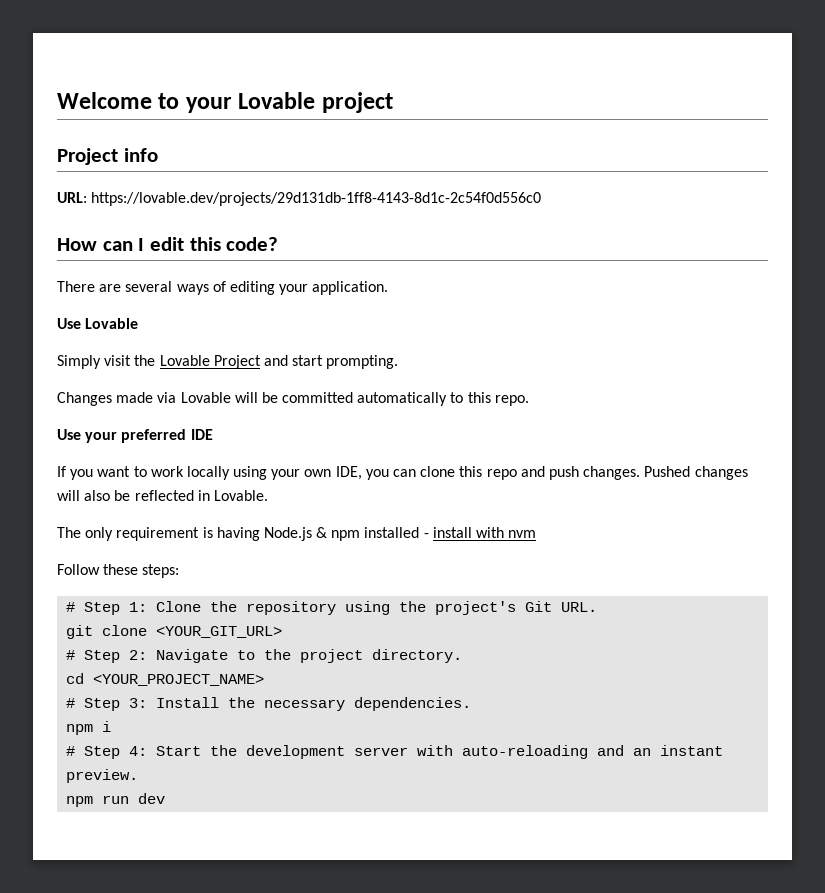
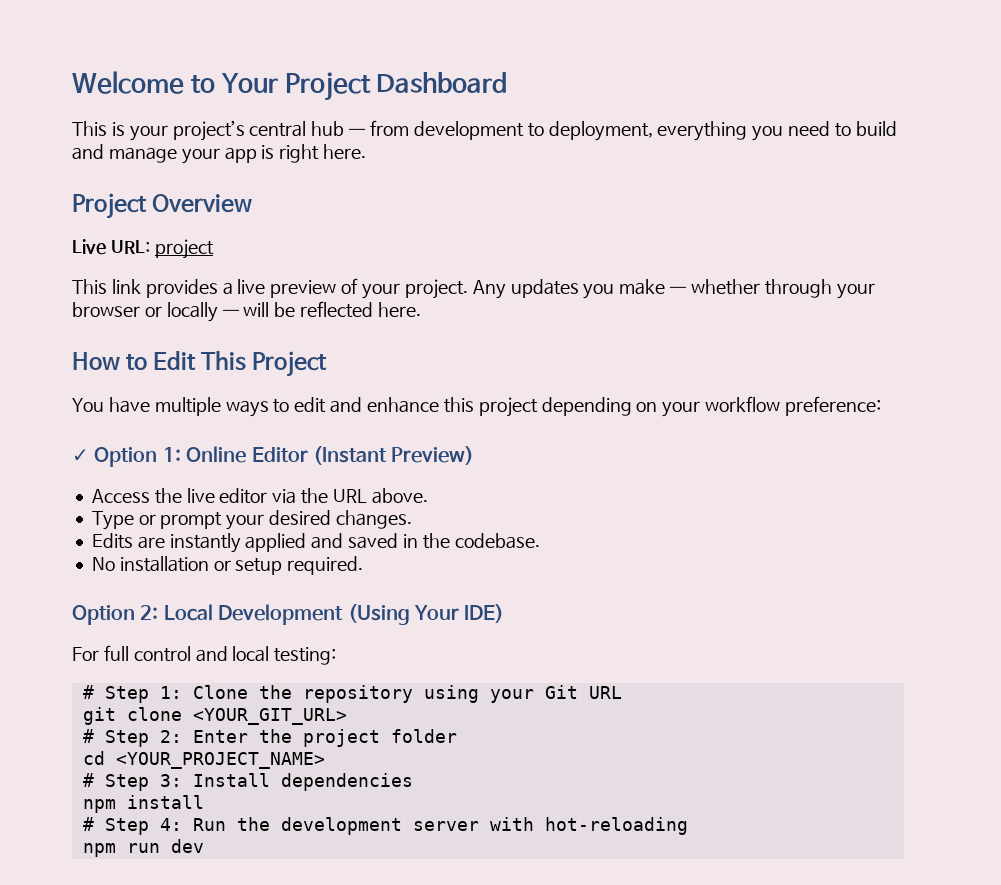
- Welcome to your Lovable project
- Project info
- URL: https://lovable.dev/projects/29d131db-1ff8-4143-8d1c-2c54f0d556c0
- How can I edit this code?
- There are several ways of editing your application.
- Use Lovable
- Simply visit the Lovable Project and start prompting.
- Changes made via Lovable will be committed automatically to this repo.
- Use your preferred IDE
- If you want to work locally using your own IDE, you can clone this repo and push changes. Pushed changes will also be reflected in Lovable.
- The only requirement is having Node.js & npm installed - install with nvm
- Follow these steps:
+ Welcome to Your Project Dashboard
+ This is your project’s central hub — from development to deployment, everything you need to build and manage your app is right here.
+ Project Overview
+ Live URL: project
+ This link provides a live preview of your project. Any updates you make — whether through your browser or locally — will be reflected here.
+ How to Edit This Project
+ You have multiple ways to edit and enhance this project depending on your workflow preference:
+ ✓ Option 1: Online Editor (Instant Preview)
+ Access the live editor via the URL above.
+ Type or prompt your desired changes.
+ Edits are instantly applied and saved in the codebase.
+ No installation or setup required.
+ Option 2: Local Development (Using Your IDE)
+ For full control and local testing:
- # Step 1: Clone the repository using the project's Git URL.
+ # Step 1: Clone the repository using your Git URL
- # Step 2: Navigate to the project directory.
+ # Step 2: Enter the project folder
- # Step 3: Install the necessary dependencies.
- npm i
+ # Step 3: Install dependencies
+ npm install
- # Step 4: Start the development server with auto-reloading and an instant preview.
+ # Step 4: Run the development server with hot-reloading

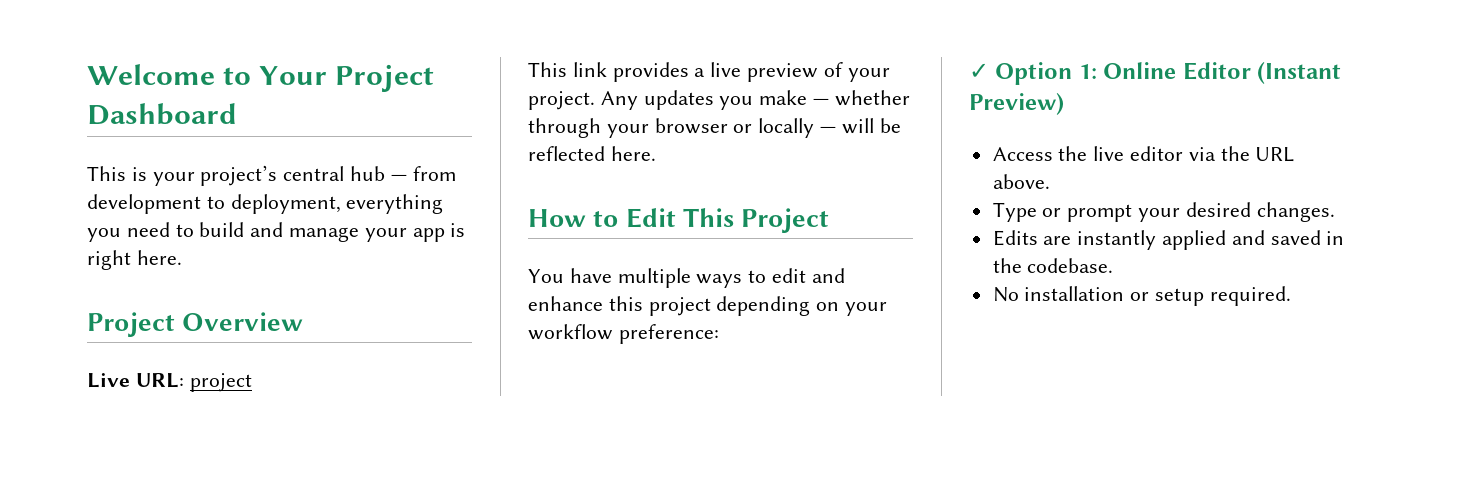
- Option 2: Local Development (Using Your IDE)
- For full control and local testing:
- # Step 1: Clone the repository using your Git URL
- git clone <YOUR_GIT_URL>
- # Step 2: Enter the project folder
- cd <YOUR_PROJECT_NAME>
- # Step 3: Install dependencies
- npm install
- # Step 4: Run the development server with hot-reloading
- npm run dev

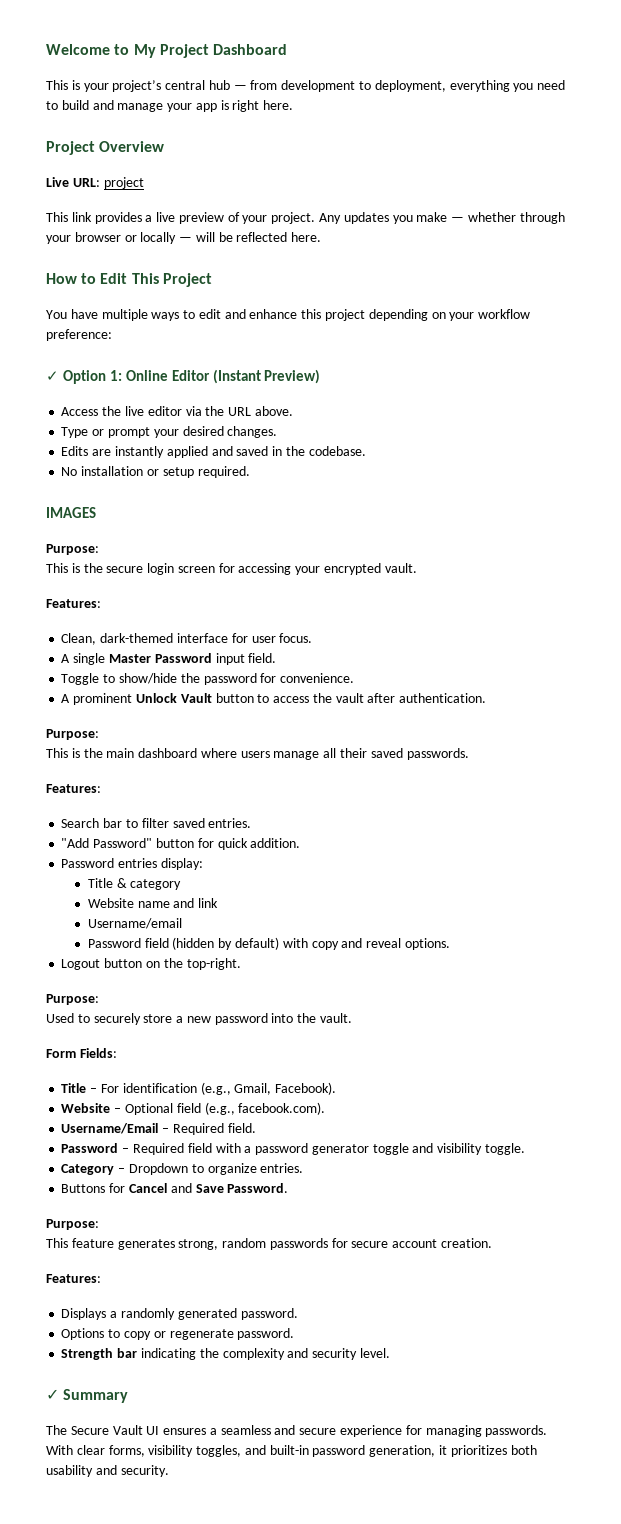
- Welcome to Your Project Dashboard
+ Welcome to My Project Dashboard
+ IMAGES
+ Purpose:
+ This is the secure login screen for accessing your encrypted vault.
+ Features:
+ Clean, dark-themed interface for user focus.
+ A single Master Password input field.
+ Toggle to show/hide the password for convenience.
+ A prominent Unlock Vault button to access the vault after authentication.
+ Purpose:
+ This is the main dashboard where users manage all their saved passwords.
+ Features:
+ Search bar to filter saved entries.
+ "Add Password" button for quick addition.
+ Password entries display:
+ Title & category
+ Website name and link
+ Username/email
+ Password field (hidden by default) with copy and reveal options.
+ Logout button on the top-right.
+ Purpose:
+ Used to securely store a new password into the vault.
+ Form Fields:
+ Title – For identification (e.g., Gmail, Facebook).
+ Website – Optional field (e.g., facebook.com).
+ Username/Email – Required field.
+ Password – Required field with a password generator toggle and visibility toggle.
+ Category – Dropdown to organize entries.
+ Buttons for Cancel and Save Password.
+ Purpose:
+ This feature generates strong, random passwords for secure account creation.
+ Features:
+ Displays a randomly generated password.
+ Options to copy or regenerate password.
+ Strength bar indicating the complexity and security level.
+ ✓ Summary
+ The Secure Vault UI ensures a seamless and secure experience for managing passwords. With clear forms, visibility toggles, and built-in password generation, it prioritizes both usability and security.

